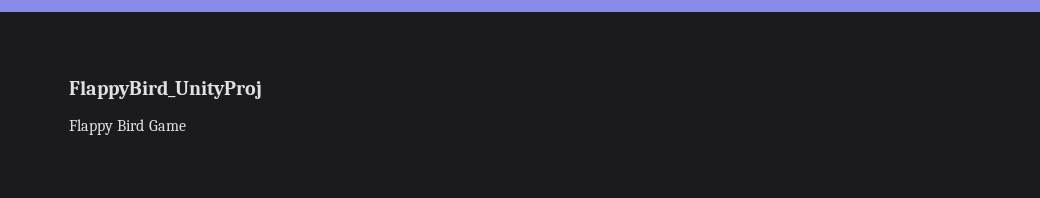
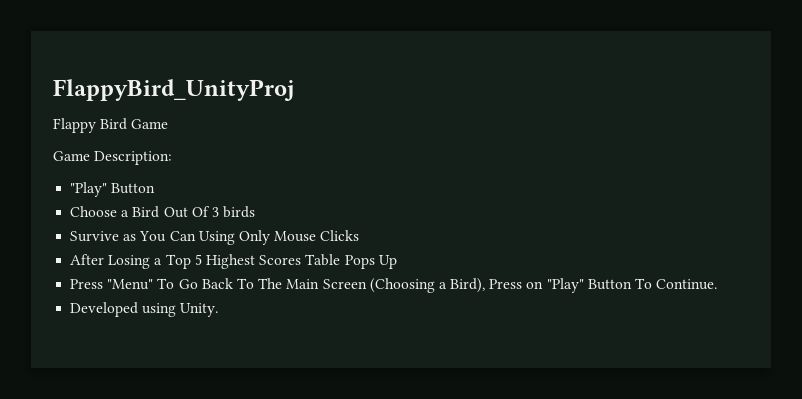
+ Game Description:
+ "Play" Button
+ Choose a Bird Out Of 3 birds
+ Survive as You Can Using Only Mouse Clicks
+ After Losing a Top 5 Highest Scores Table Pops Up
+ Press "Menu" To Go Back To The Main Screen (Choosing a Bird), Press on "Play" Button To Continue.
+ Developed using Unity.

